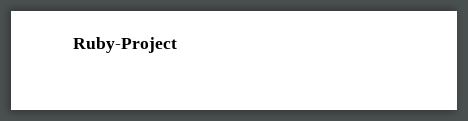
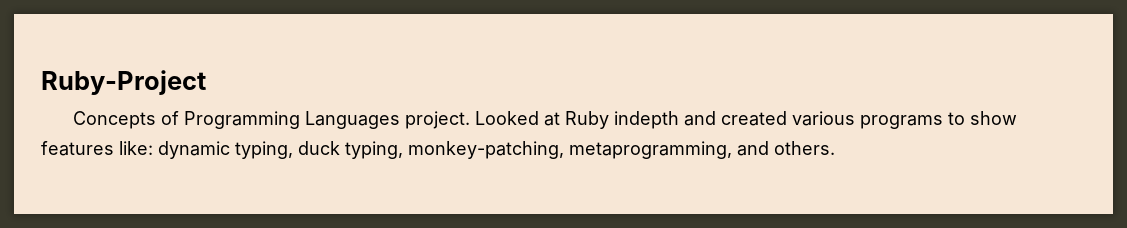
+ Concepts of Programming Languages project. Looked at Ruby indepth and created various programs to show features like: dynamic typing, duck typing, monkey-patching, metaprogramming, and others.

